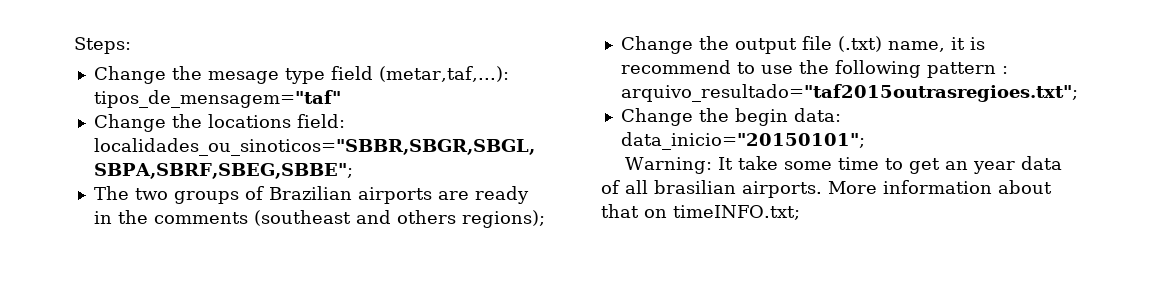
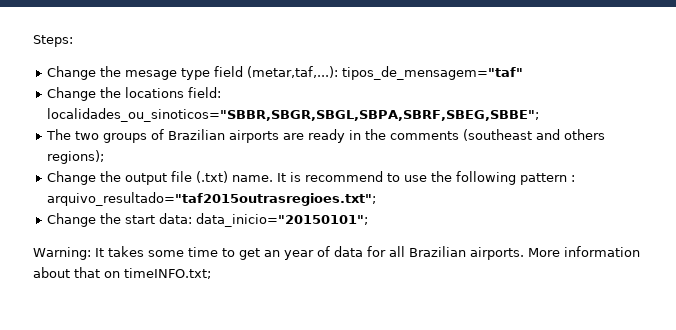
- Change the output file (.txt) name, it is recommend to use the following pattern : arquivo_resultado="taf2015outrasregioes.txt";
+ Change the output file (.txt) name. It is recommend to use the following pattern : arquivo_resultado="taf2015outrasregioes.txt";
- Change the begin data: data_inicio="20150101";
+ Change the start data: data_inicio="20150101";
- Warning: It take some time to get an year data of all brasilian airports.
+ Warning: It takes some time to get an year of data for all Brazilian airports.

